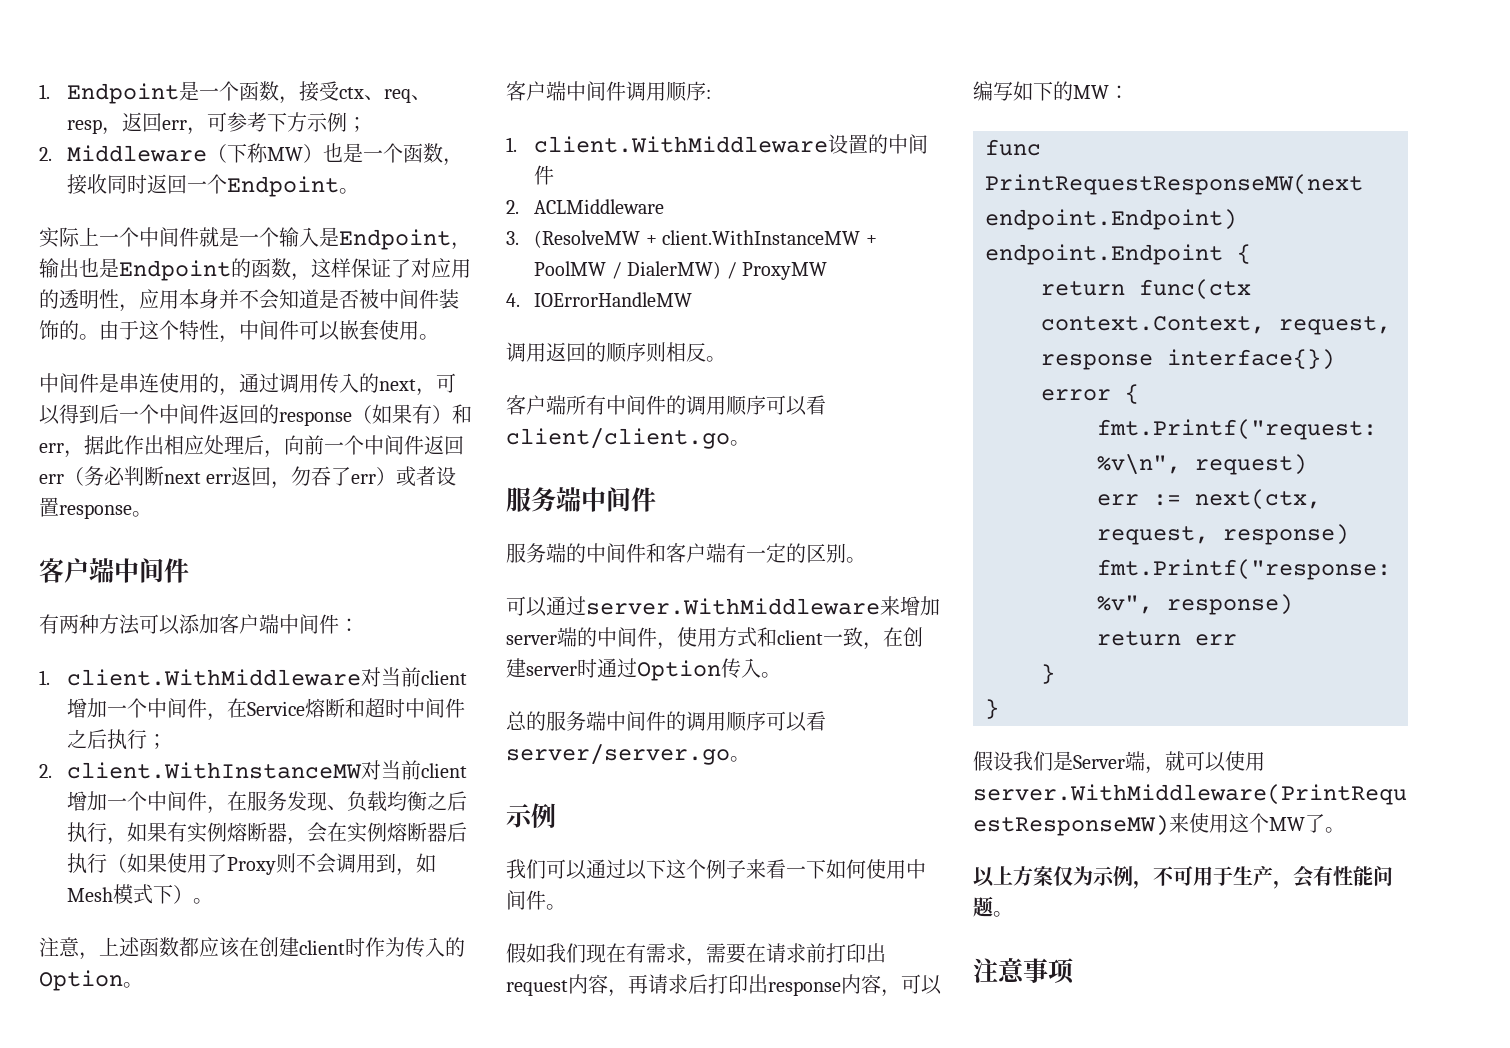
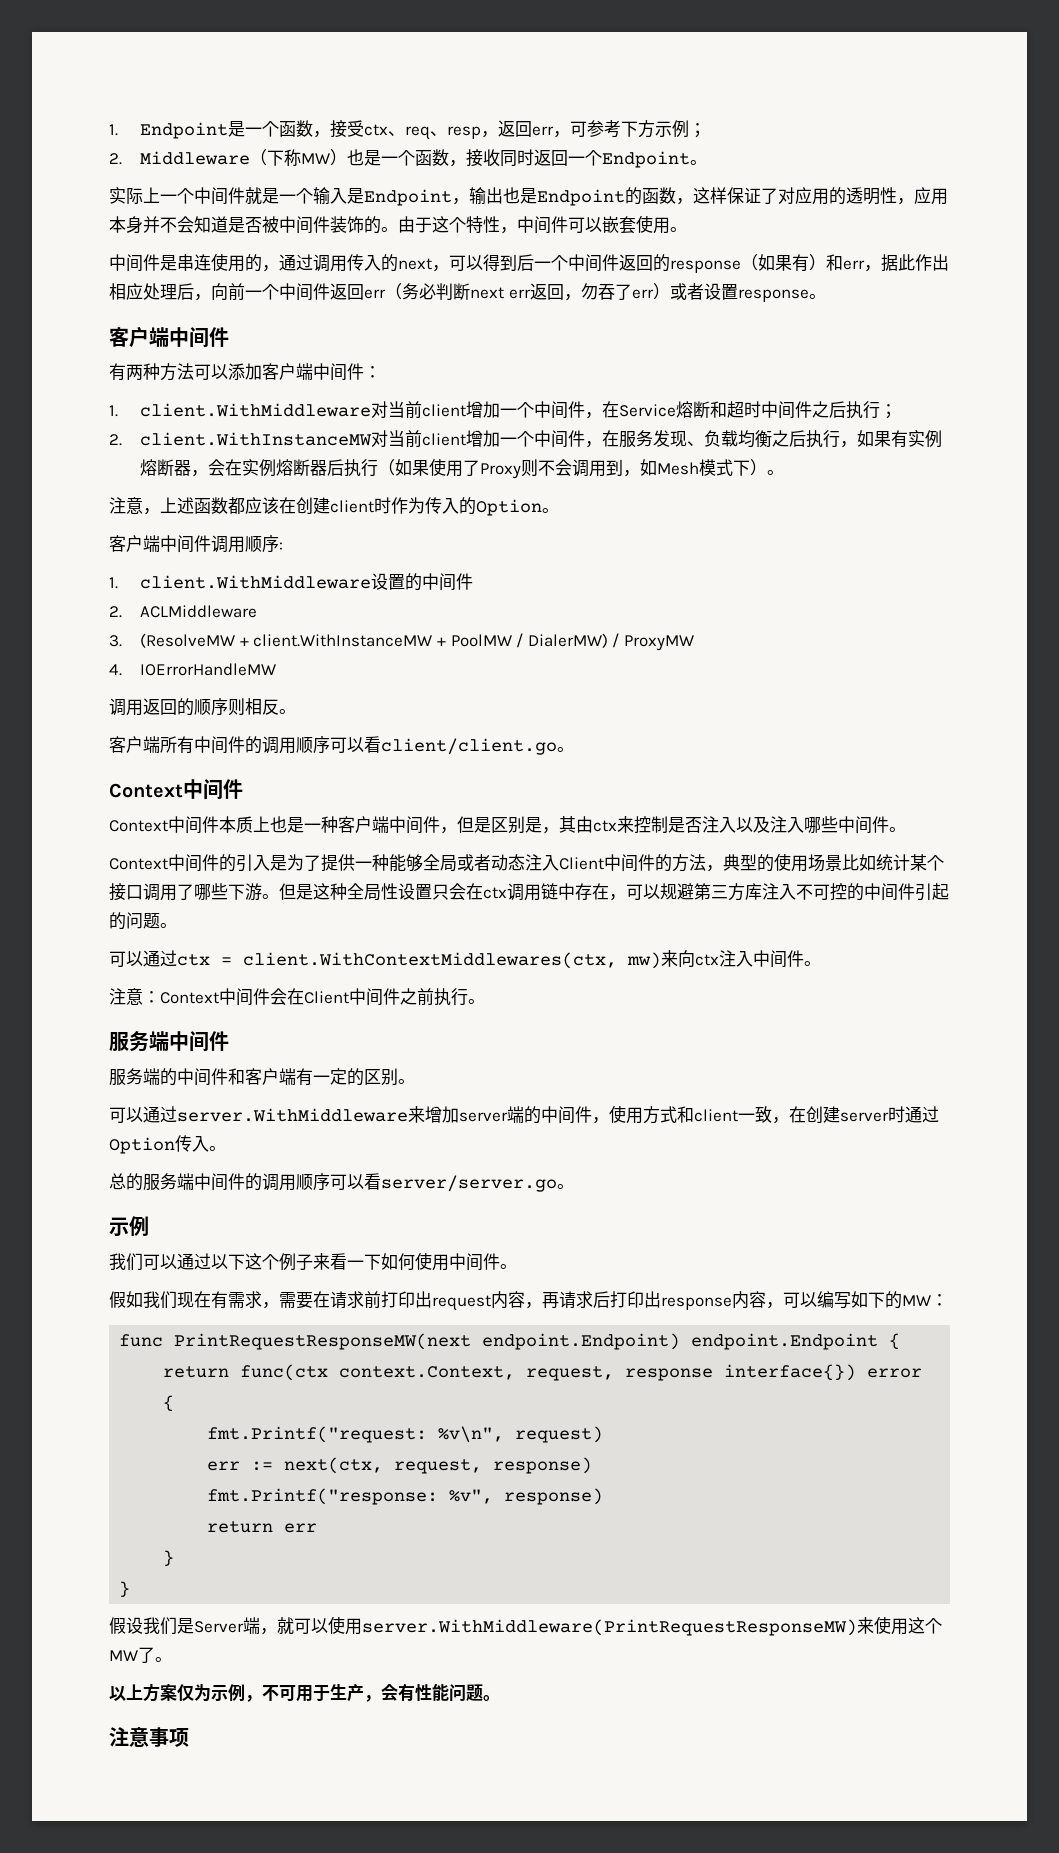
  客户端所有中间件的调用顺序可以看client/client.go。
+ Context中间件
+ Context中间件本质上也是一种客户端中间件，但是区别是，其由ctx来控制是否注入以及注入哪些中间件。
+ Context中间件的引入是为了提供一种能够全局或者动态注入Client中间件的方法，典型的使用场景比如统计某个接口调用了哪些下游。但是这种全局性设置只会在ctx调用链中存在，可以规避第三方库注入不可控的中间件引起的问题。
+ 可以通过ctx = client.WithContextMiddlewares(ctx, mw)来向ctx注入中间件。
+ 注意：Context中间件会在Client中间件之前执行。

